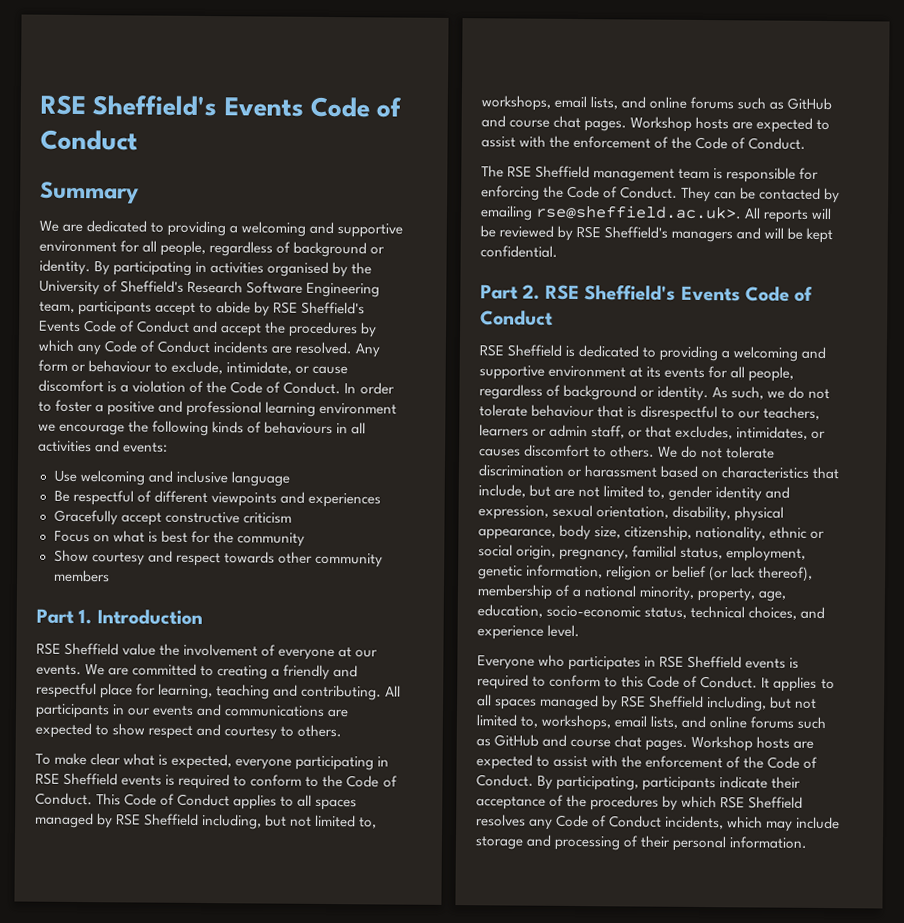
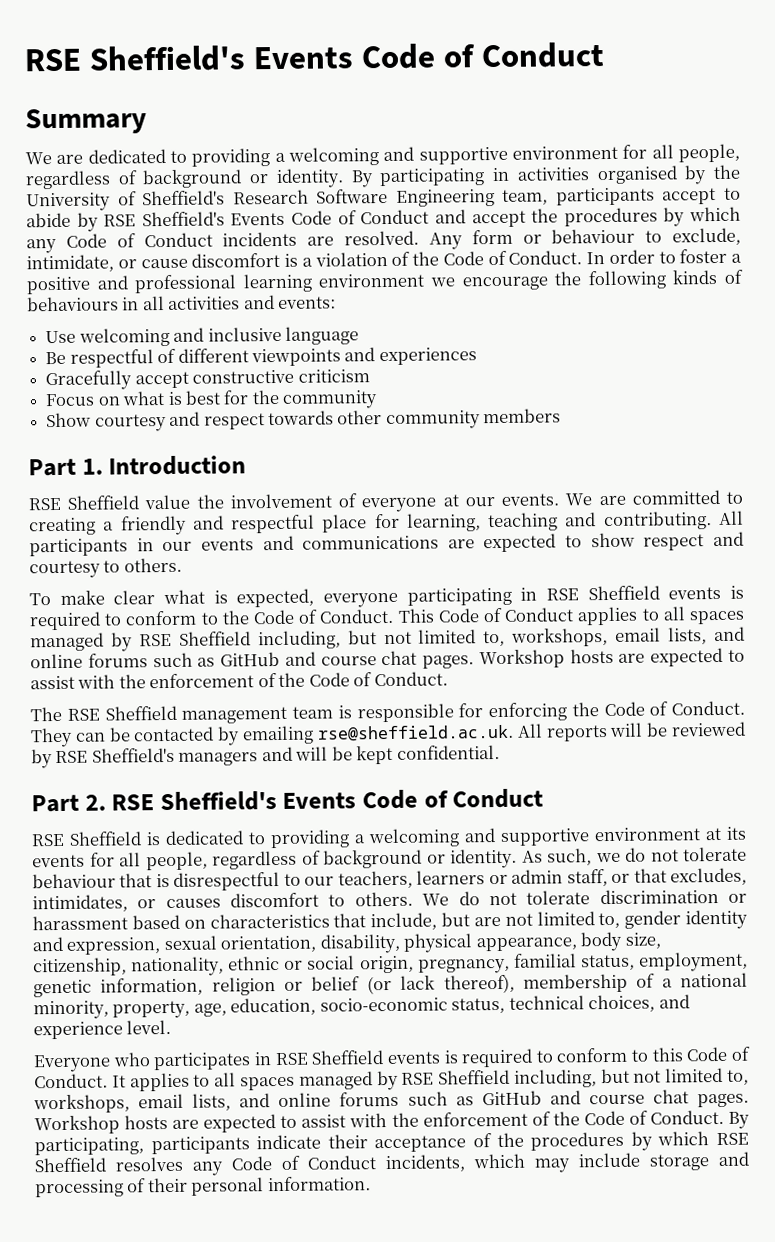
- They can be contacted by emailing rse@sheffield.ac.uk>. All reports will be reviewed by RSE Sheffield's managers and will be kept confidential.
+ They can be contacted by emailing rse@sheffield.ac.uk. All reports will be reviewed by RSE Sheffield's managers and will be kept confidential.

